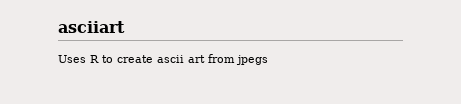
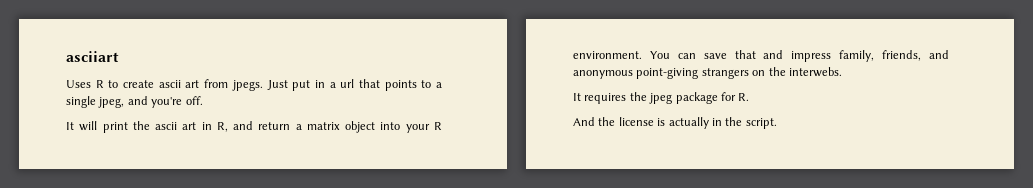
- Uses R to create ascii art from jpegs
+ Uses R to create ascii art from jpegs. Just put in a url that points to a single jpeg, and you're off.
+ It will print the ascii art in R, and return a matrix object into your R environment. You can save that and impress family, friends, and anonymous point-giving strangers on the interwebs.
+ It requires the jpeg package for R.
+ And the license is actually in the script.

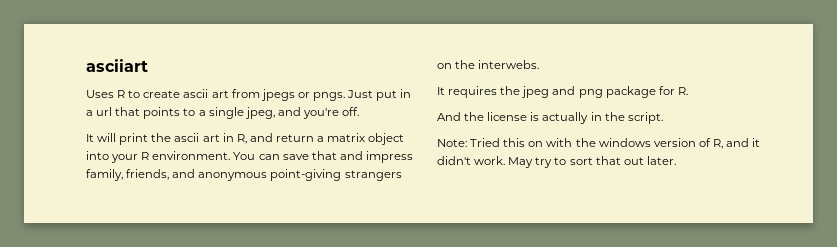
- Uses R to create ascii art from jpegs.
+ Uses R to create ascii art from jpegs or pngs.
- It requires the jpeg package for R.
+ It requires the jpeg and png package for R.
+ Note: Tried this on with the windows version of R, and it didn't work. May try to sort that out later.

